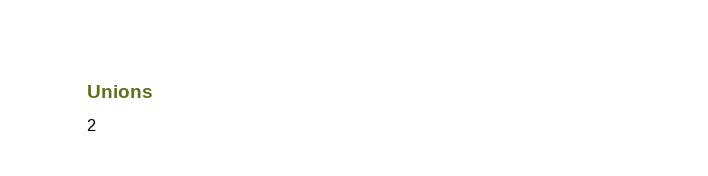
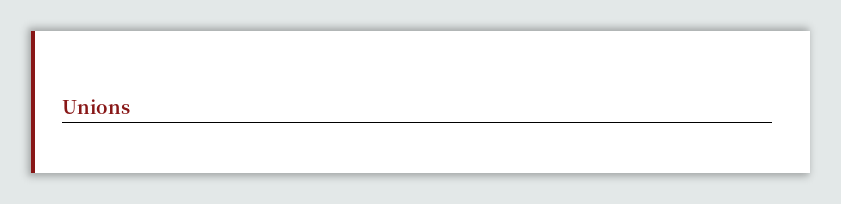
- 2

